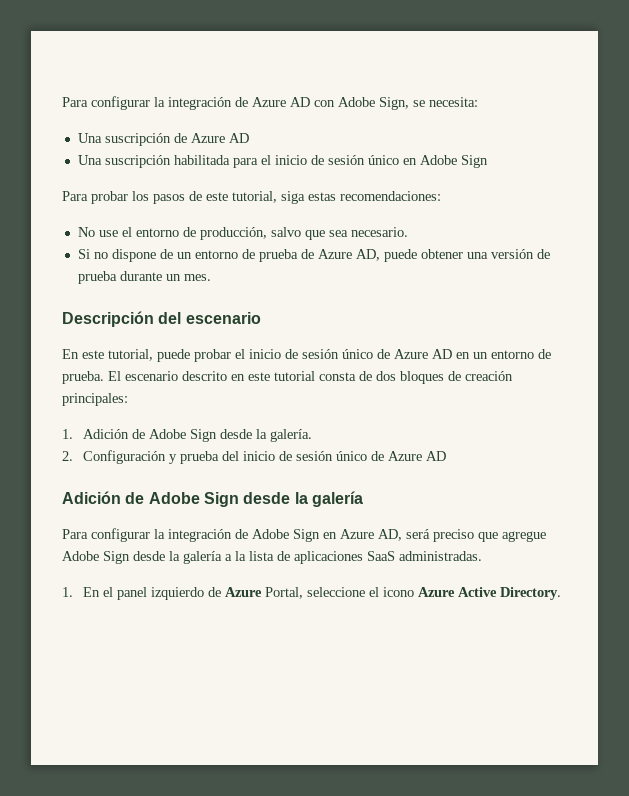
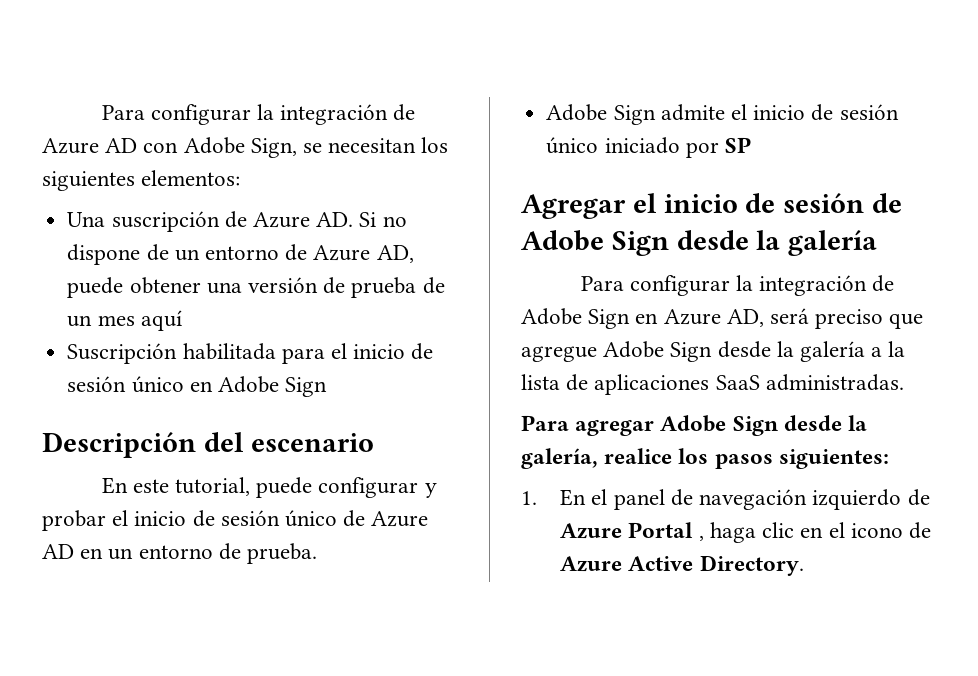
- Para configurar la integración de Azure AD con Adobe Sign, se necesita:
+ Para configurar la integración de Azure AD con Adobe Sign, se necesitan los siguientes elementos:
- Una suscripción de Azure AD
- Una suscripción habilitada para el inicio de sesión único en Adobe Sign
+ Una suscripción de Azure AD. Si no dispone de un entorno de Azure AD, puede obtener una versión de prueba de un mes aquí
+ Suscripción habilitada para el inicio de sesión único en Adobe Sign
- Para probar los pasos de este tutorial, siga estas recomendaciones:
- No use el entorno de producción, salvo que sea necesario.
- Si no dispone de un entorno de prueba de Azure AD, puede obtener una versión de prueba durante un mes.
- En este tutorial, puede probar el inicio de sesión único de Azure AD en un entorno de prueba. El escenario descrito en este tutorial consta de dos bloques de creación principales:
- 1. Adición de Adobe Sign desde la galería.
- 2. Configuración y prueba del inicio de sesión único de Azure AD
- Adición de Adobe Sign desde la galería
+ En este tutorial, puede configurar y probar el inicio de sesión único de Azure AD en un entorno de prueba.
+ Adobe Sign admite el inicio de sesión único iniciado por SP
+ Agregar el inicio de sesión de Adobe Sign desde la galería
+ Para agregar Adobe Sign desde la galería, realice los pasos siguientes:
- 1. En el panel izquierdo de Azure Portal, seleccione el icono Azure Active Directory.
+ 1. En el panel de navegación izquierdo de Azure Portal , haga clic en el icono de Azure Active Directory.

